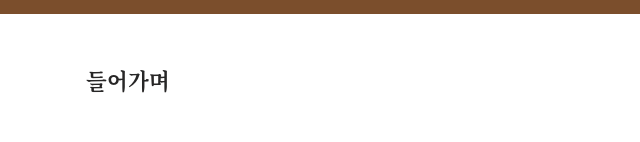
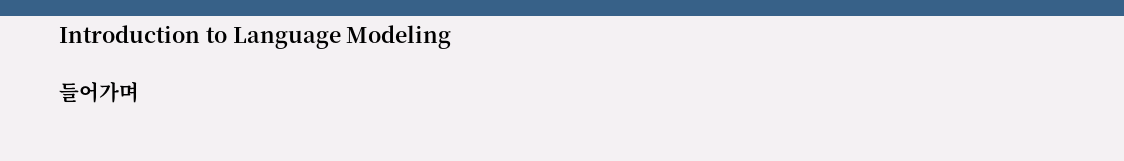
+ Introduction to Language Modeling

